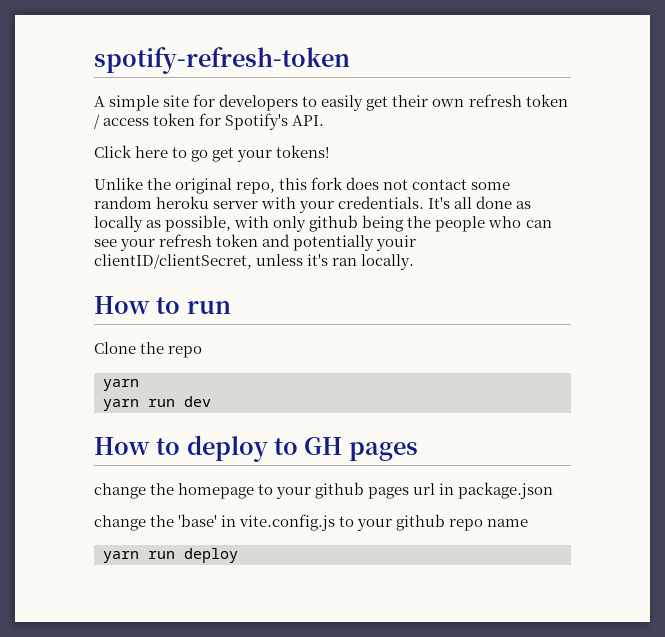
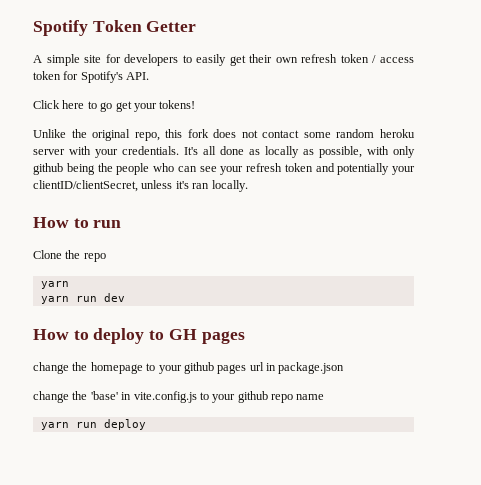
- spotify-refresh-token
+ Spotify Token Getter
- It's all done as locally as possible, with only github being the people who can see your refresh token and potentially youir clientID/clientSecret, unless it's ran locally.
+ It's all done as locally as possible, with only github being the people who can see your refresh token and potentially your clientID/clientSecret, unless it's ran locally.

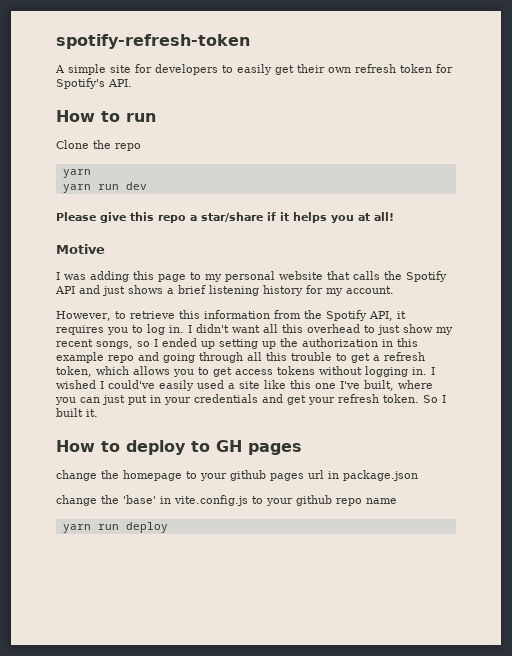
- Spotify Token Getter
+ spotify-refresh-token
- A simple site for developers to easily get their own refresh token / access token for Spotify's API.
+ A simple site for developers to easily get their own refresh token for Spotify's API.
- Click here to go get your tokens!
- Unlike the original repo, this fork does not contact some random heroku server with your credentials. It's all done as locally as possible, with only github being the people who can see your refresh token and potentially your clientID/clientSecret, unless it's ran locally.
+ Please give this repo a star/share if it helps you at all!
+ Motive
+ I was adding this page to my personal website that calls the Spotify API and just shows a brief listening history for my account.
+ However, to retrieve this information from the Spotify API, it requires you to log in. I didn't want all this overhead to just show my recent songs, so I ended up setting up the authorization in this example repo and going through all this trouble to get a refresh token, which allows you to get access tokens without logging in. I wished I could've easily used a site like this one I've built, where you can just put in your credentials and get your refresh token. So I built it.

